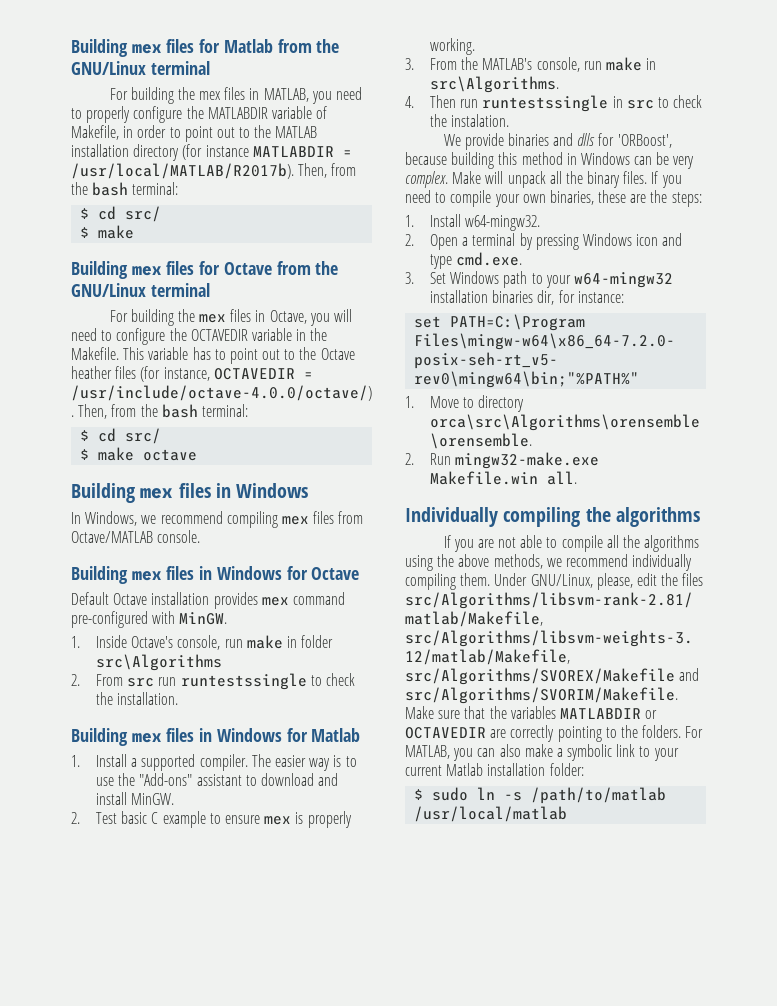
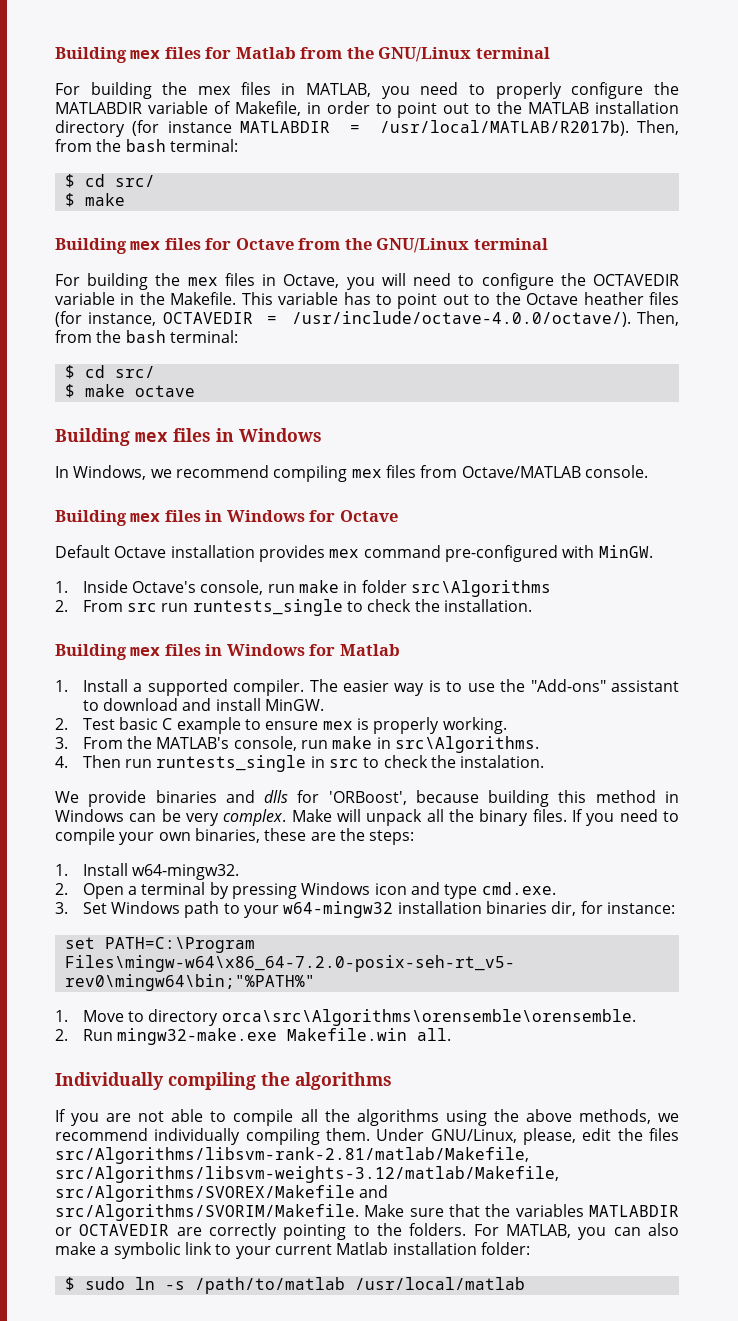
- 2. From src run runtestssingle to check the installation.
+ 2. From src run runtests_single to check the installation.
- 4. Then run runtestssingle in src to check the instalation.
+ 4. Then run runtests_single in src to check the instalation.

